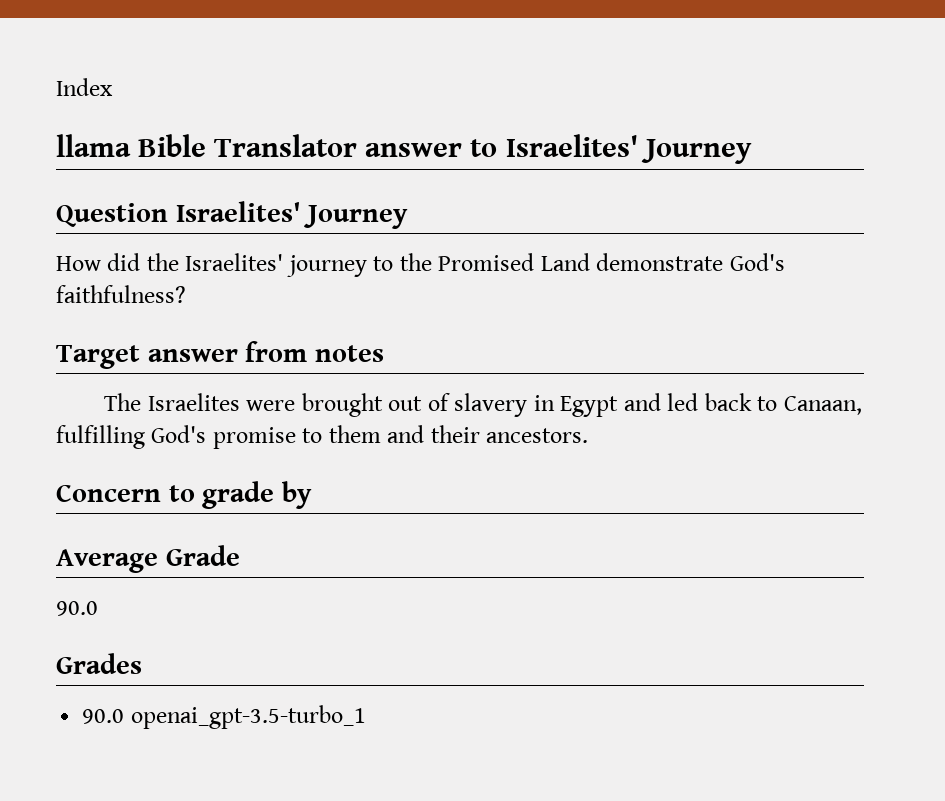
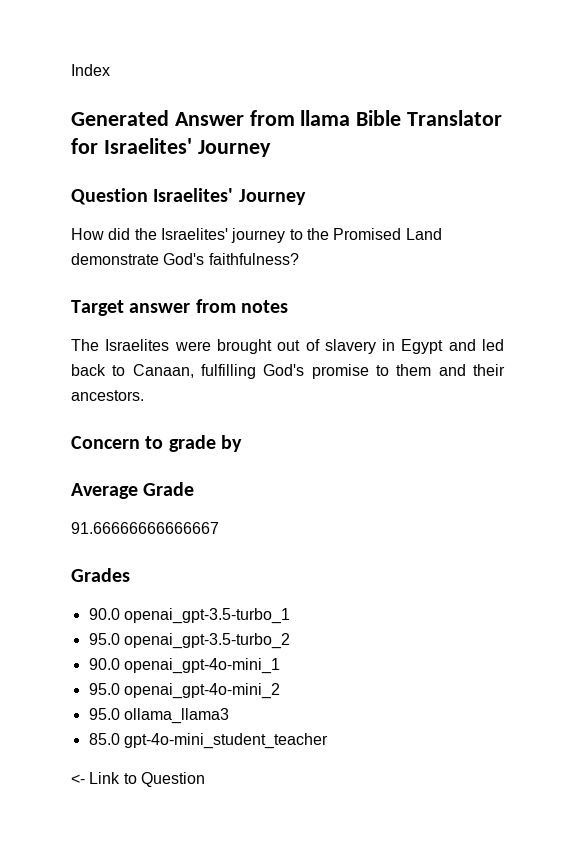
- llama Bible Translator answer to Israelites' Journey
+ Generated Answer from llama Bible Translator for Israelites' Journey
  Average Grade
- 90.0
+ 91.66666666666667
+ 95.0 openai_gpt-3.5-turbo_2
+ 90.0 openai_gpt-4o-mini_1
+ 95.0 openai_gpt-4o-mini_2
+ 95.0 ollama_llama3
+ 85.0 gpt-4o-mini_student_teacher
+ <- Link to Question

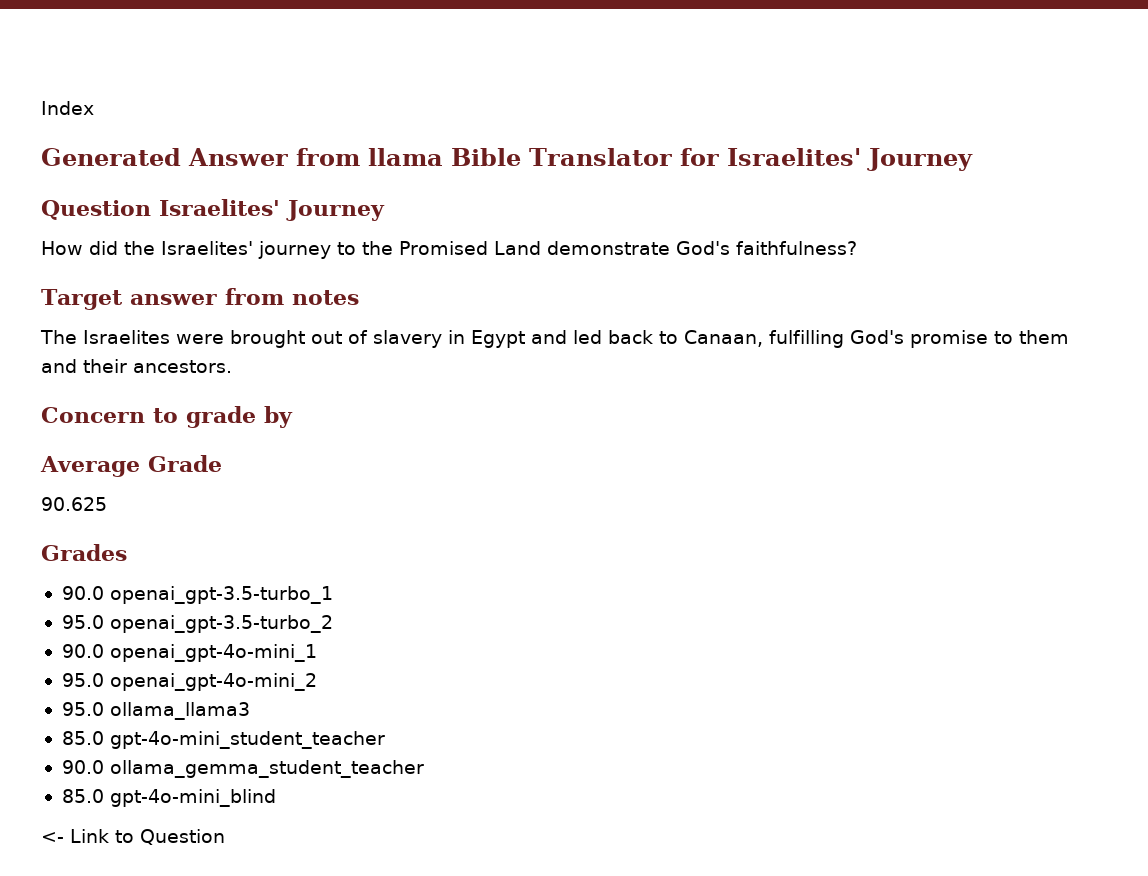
- 91.66666666666667
+ 90.625
+ 90.0 ollama_gemma_student_teacher
+ 85.0 gpt-4o-mini_blind

